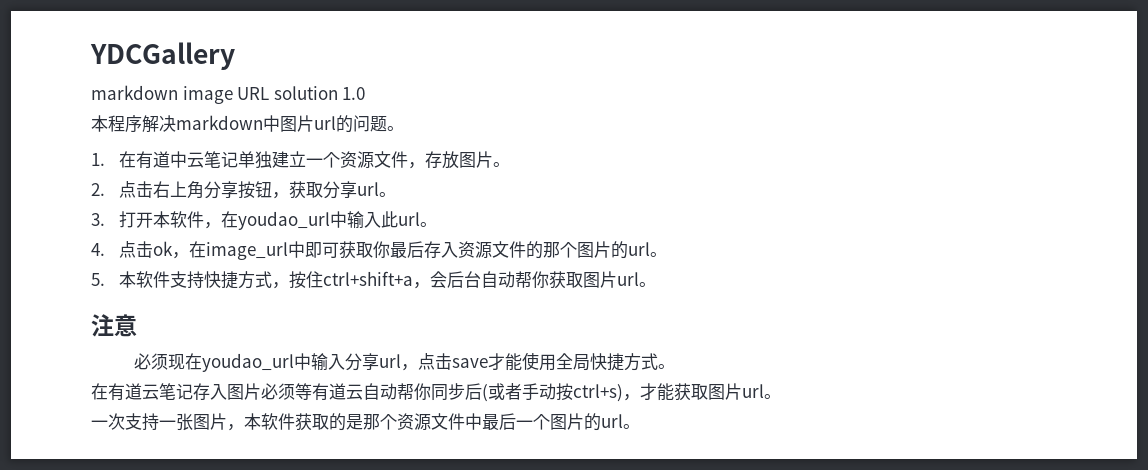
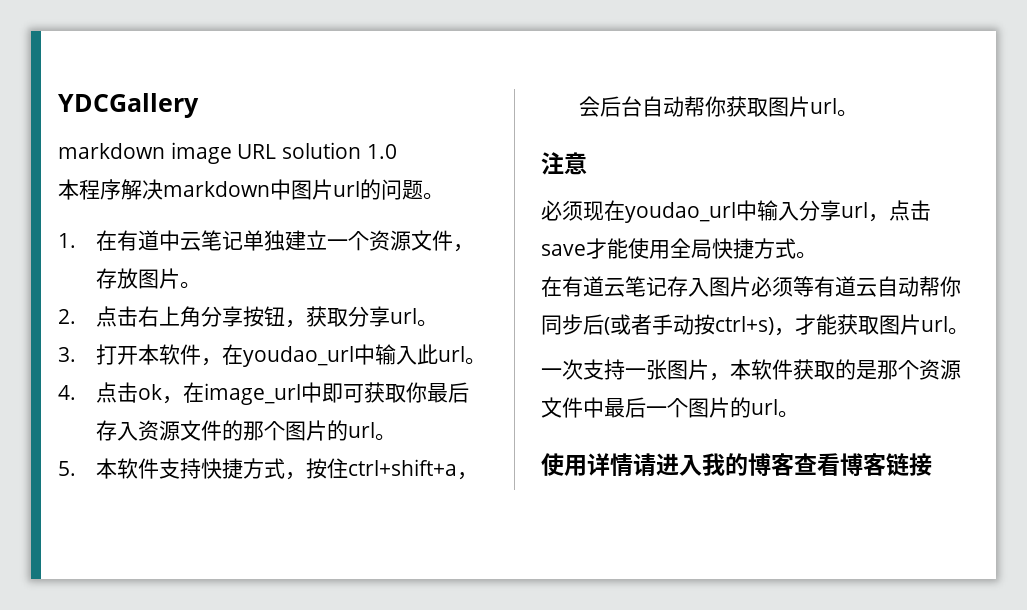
+ 使用详情请进入我的博客查看博客链接

